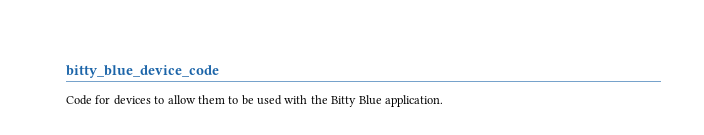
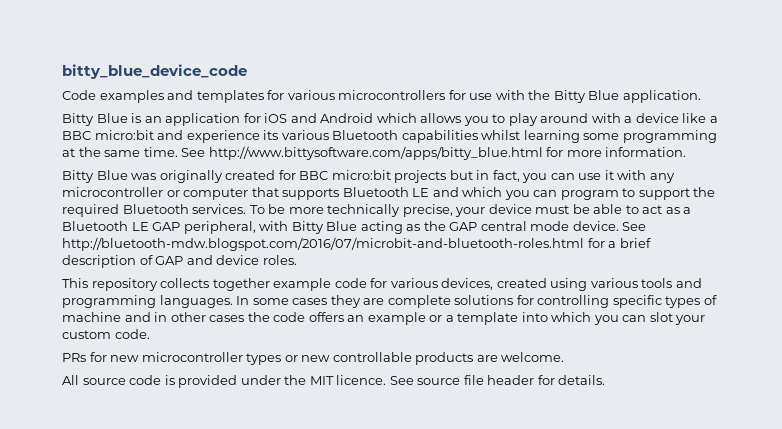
- Code for devices to allow them to be used with the Bitty Blue application.
+ Code examples and templates for various microcontrollers for use with the Bitty Blue application.
+ Bitty Blue is an application for iOS and Android which allows you to play around with a device like a BBC micro:bit and experience its various Bluetooth capabilities whilst learning some programming at the same time. See http://www.bittysoftware.com/apps/bitty_blue.html for more information.
+ Bitty Blue was originally created for BBC micro:bit projects but in fact, you can use it with any microcontroller or computer that supports Bluetooth LE and which you can program to support the required Bluetooth services. To be more technically precise, your device must be able to act as a Bluetooth LE GAP peripheral, with Bitty Blue acting as the GAP central mode device. See http://bluetooth-mdw.blogspot.com/2016/07/microbit-and-bluetooth-roles.html for a brief description of GAP and device roles.
+ This repository collects together example code for various devices, created using various tools and programming languages. In some cases they are complete solutions for controlling specific types of machine and in other cases the code offers an example or a template into which you can slot your custom code.
+ PRs for new microcontroller types or new controllable products are welcome.
+ All source code is provided under the MIT licence. See source file header for details.

